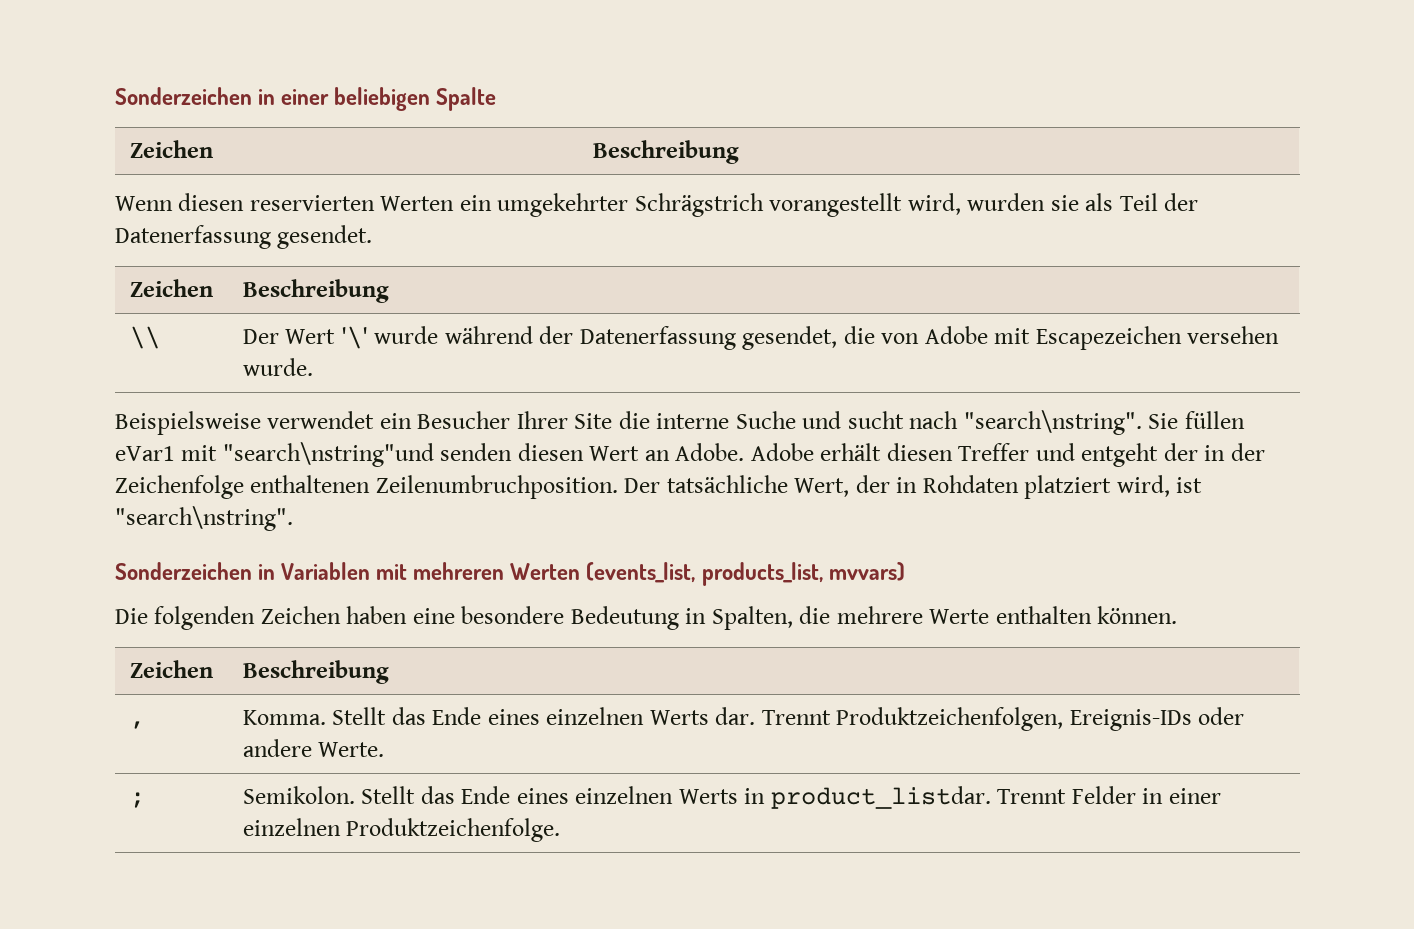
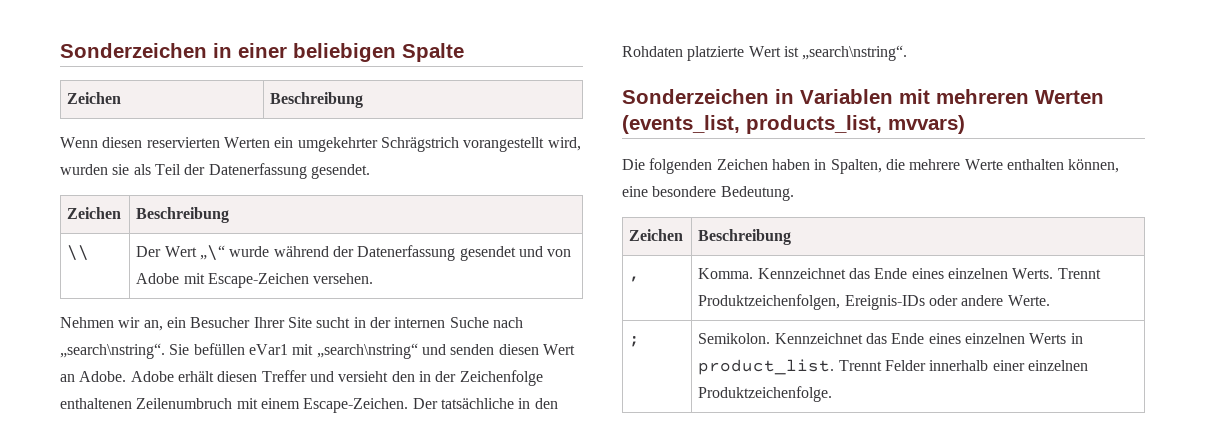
- \\ | Der Wert '\' wurde während der Datenerfassung gesendet, die von Adobe mit Escapezeichen versehen wurde.
- Beispielsweise verwendet ein Besucher Ihrer Site die interne Suche und sucht nach "search\nstring". Sie füllen eVar1 mit "search\nstring"und senden diesen Wert an Adobe.
+ \\ | Der Wert „\“ wurde während der Datenerfassung gesendet und von Adobe mit Escape-Zeichen versehen.
+ Nehmen wir an, ein Besucher Ihrer Site sucht in der internen Suche nach „search\nstring“. Sie befüllen eVar1 mit „search\nstring“ und senden diesen Wert an Adobe.
- Adobe erhält diesen Treffer und entgeht der in der Zeichenfolge enthaltenen Zeilenumbruchposition. Der tatsächliche Wert, der in Rohdaten platziert wird, ist "search\nstring".
+ Adobe erhält diesen Treffer und versieht den in der Zeichenfolge enthaltenen Zeilenumbruch mit einem Escape-Zeichen. Der tatsächliche in den Rohdaten platzierte Wert ist „search\nstring“.
- Die folgenden Zeichen haben eine besondere Bedeutung in Spalten, die mehrere Werte enthalten können.
+ Die folgenden Zeichen haben in Spalten, die mehrere Werte enthalten können, eine besondere Bedeutung.
- , | Komma. Stellt das Ende eines einzelnen Werts dar. Trennt Produktzeichenfolgen, Ereignis-IDs oder andere Werte.
+ , | Komma. Kennzeichnet das Ende eines einzelnen Werts. Trennt Produktzeichenfolgen, Ereignis-IDs oder andere Werte.
- ; | Semikolon. Stellt das Ende eines einzelnen Werts in product_listdar. Trennt Felder in einer einzelnen Produktzeichenfolge.
+ ; | Semikolon. Kennzeichnet das Ende eines einzelnen Werts in product_list. Trennt Felder innerhalb einer einzelnen Produktzeichenfolge.

